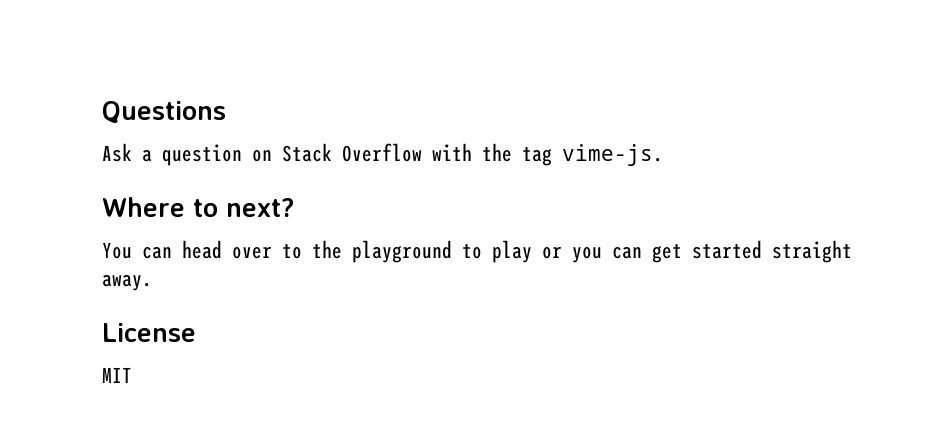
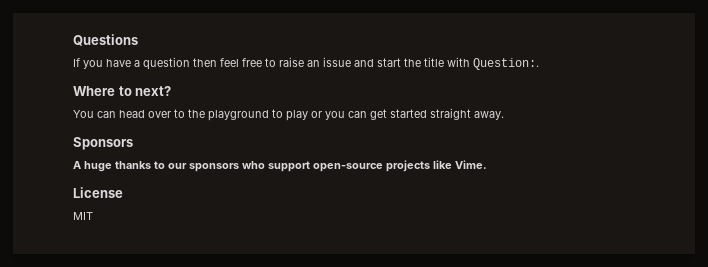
- Ask a question on Stack Overflow with the tag vime-js.
+ If you have a question then feel free to raise an issue and start the title with Question:.
+ Sponsors
+ A huge thanks to our sponsors who support open-source projects like Vime.

